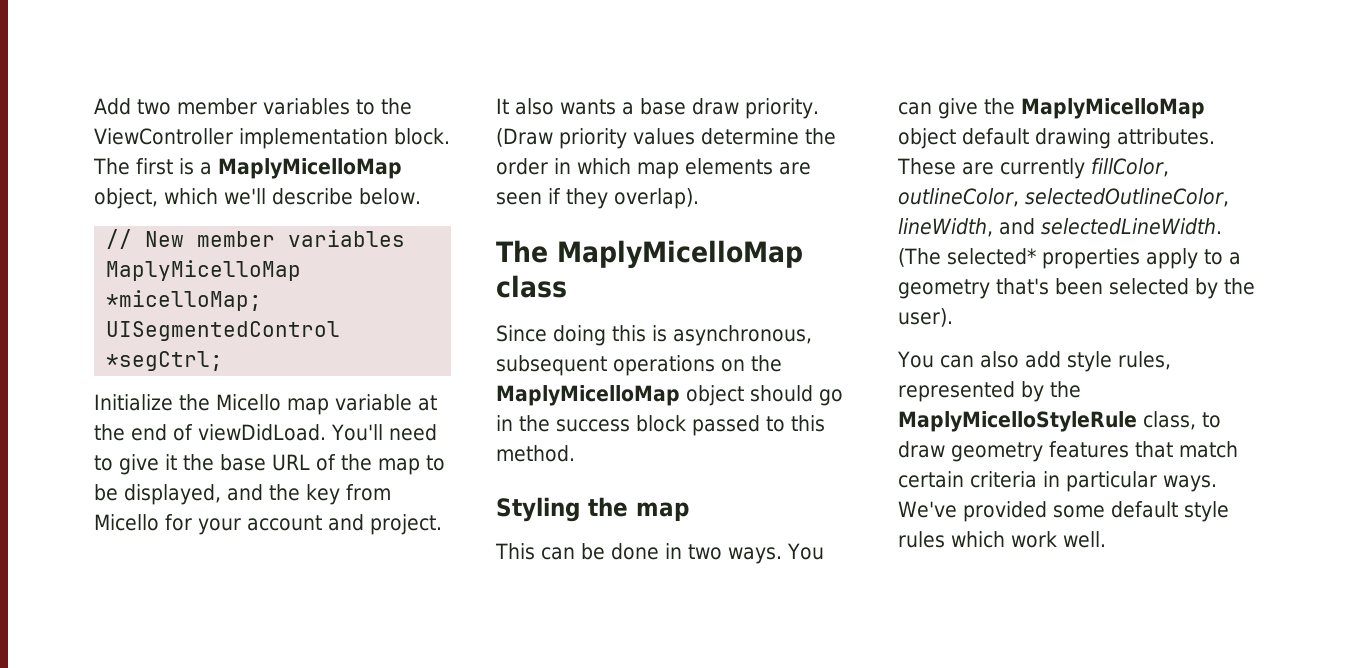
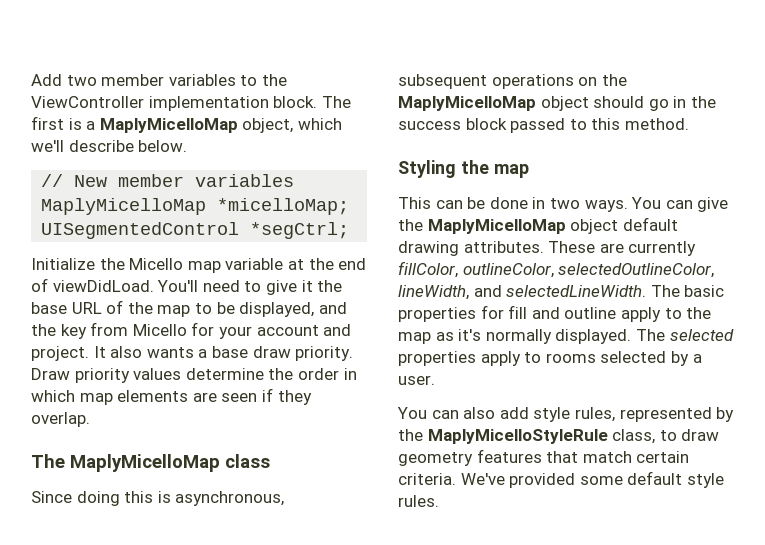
- (Draw priority values determine the order in which map elements are seen if they overlap).
+ Draw priority values determine the order in which map elements are seen if they overlap.
- (The selected* properties apply to a geometry that's been selected by the user).
+ The basic properties for fill and outline apply to the map as it's normally displayed. The selected properties apply to rooms selected by a user.
- You can also add style rules, represented by the MaplyMicelloStyleRule class, to draw geometry features that match certain criteria in particular ways.
+ You can also add style rules, represented by the MaplyMicelloStyleRule class, to draw geometry features that match certain criteria.
- We've provided some default style rules which work well.
+ We've provided some default style rules.

